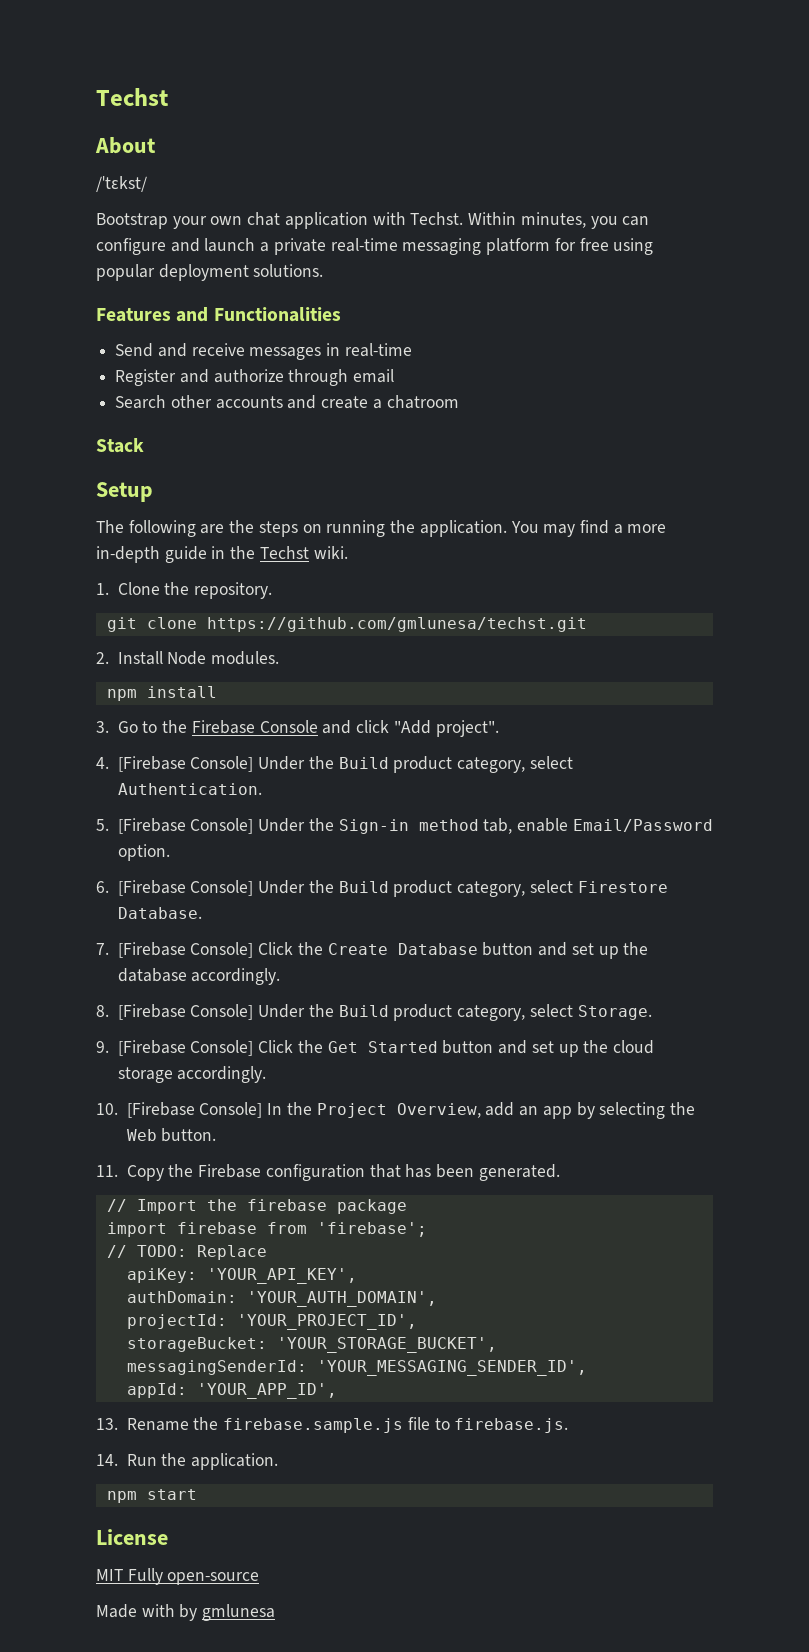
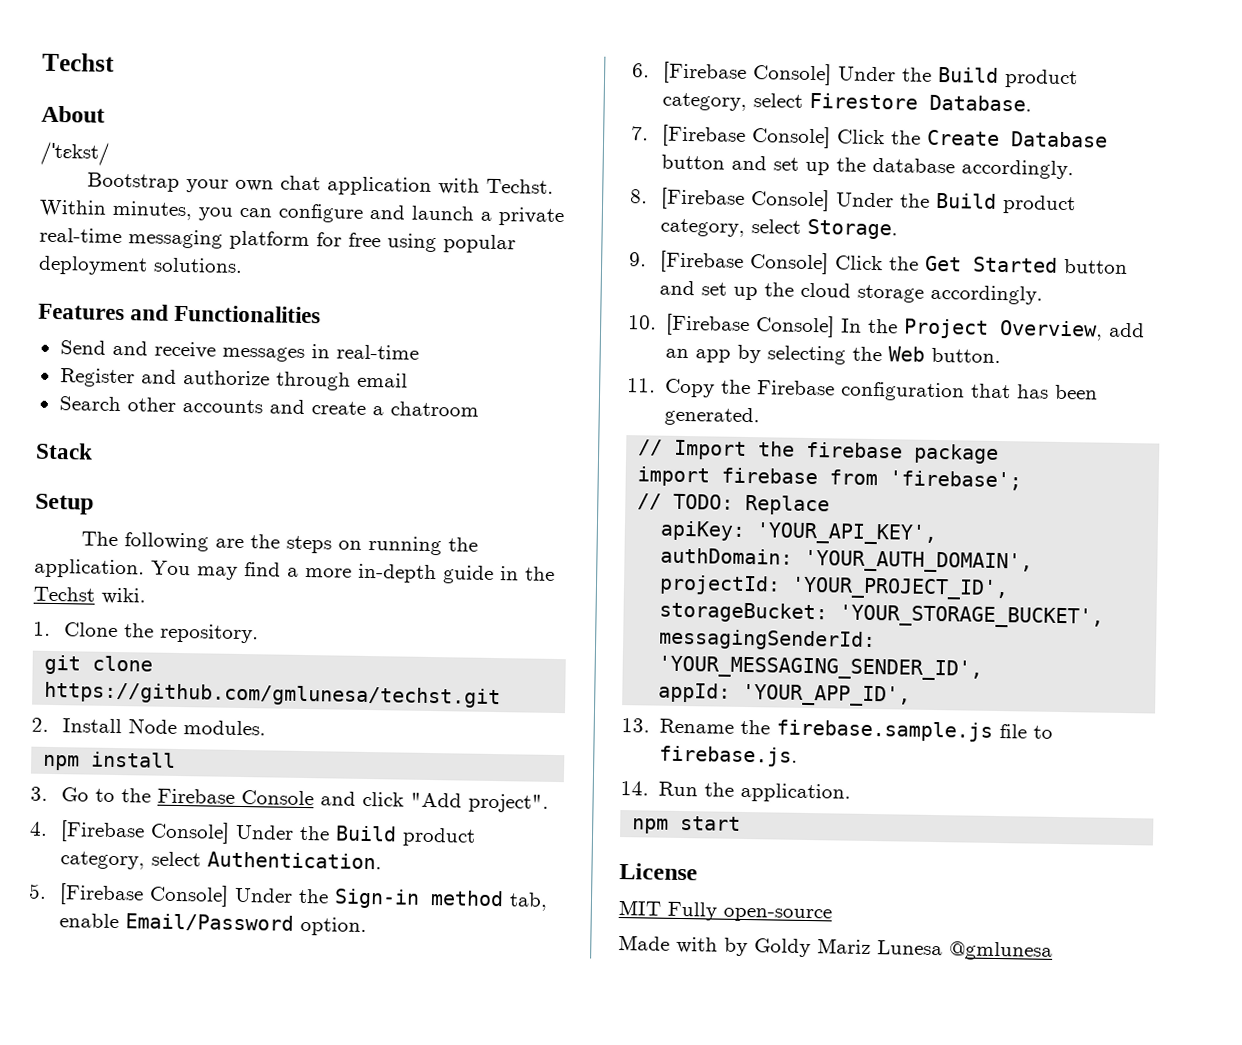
- Made with by gmlunesa
+ Made with by Goldy Mariz Lunesa @gmlunesa

